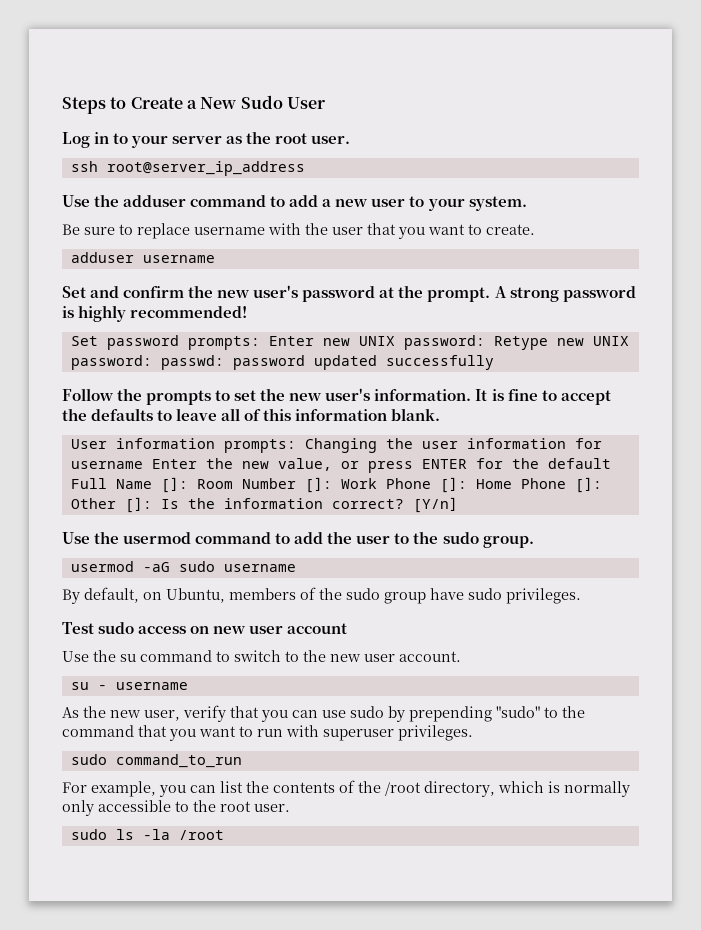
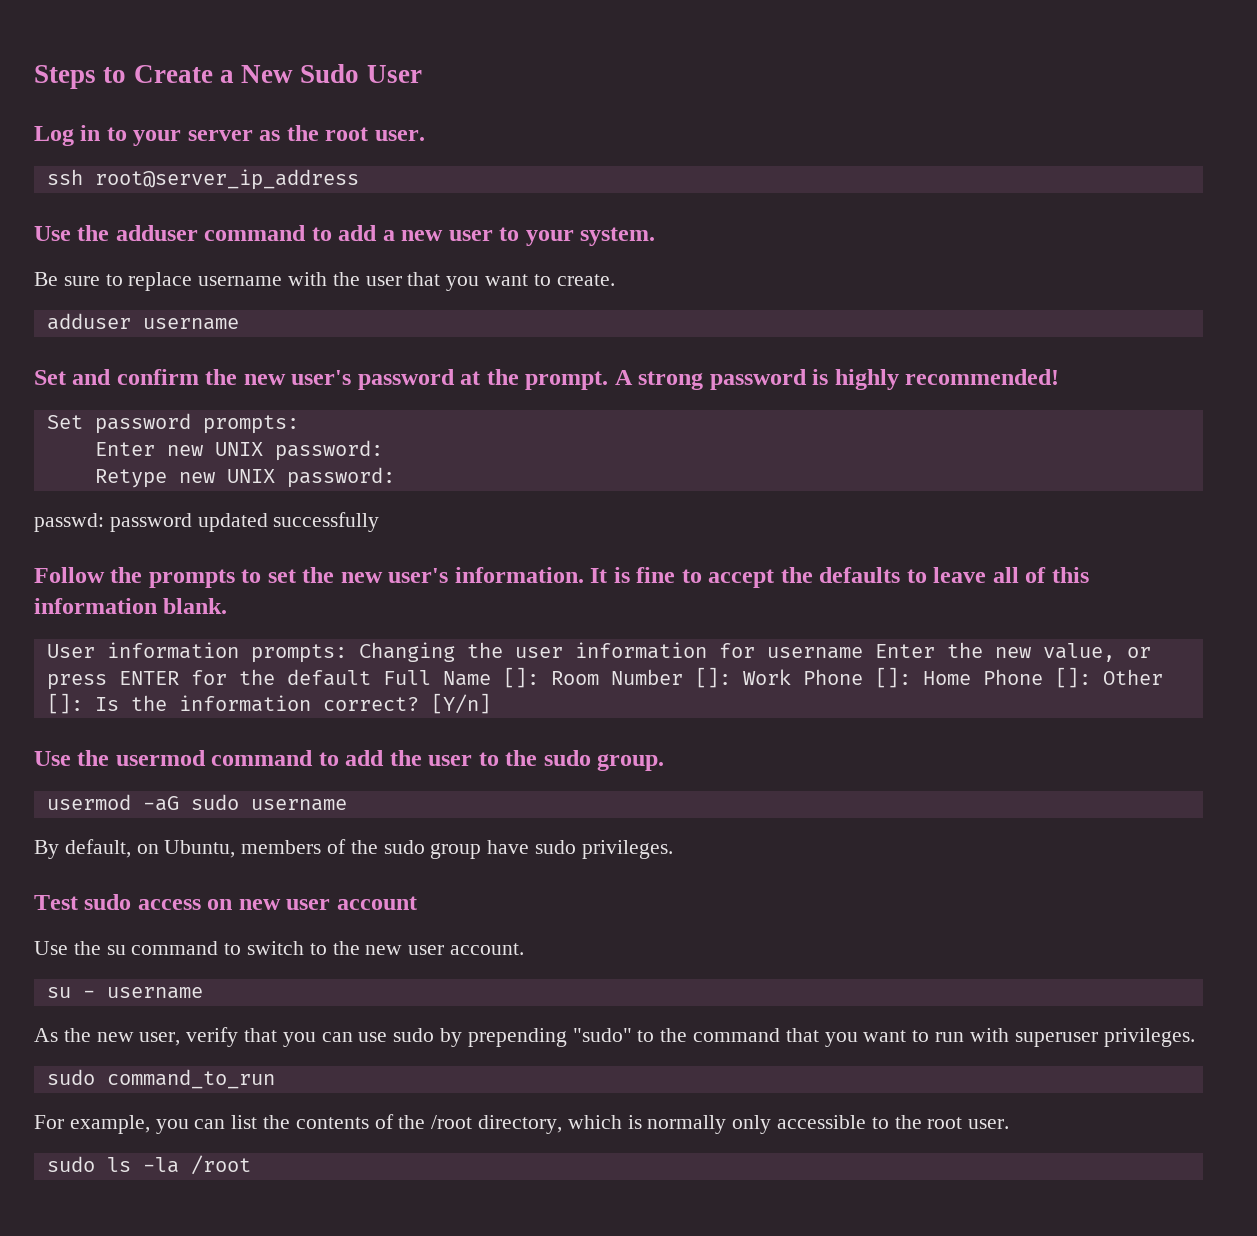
- Set password prompts: Enter new UNIX password: Retype new UNIX password: passwd: password updated successfully
+ Set password prompts:
+ Enter new UNIX password:
+ Retype new UNIX password:
+ passwd: password updated successfully

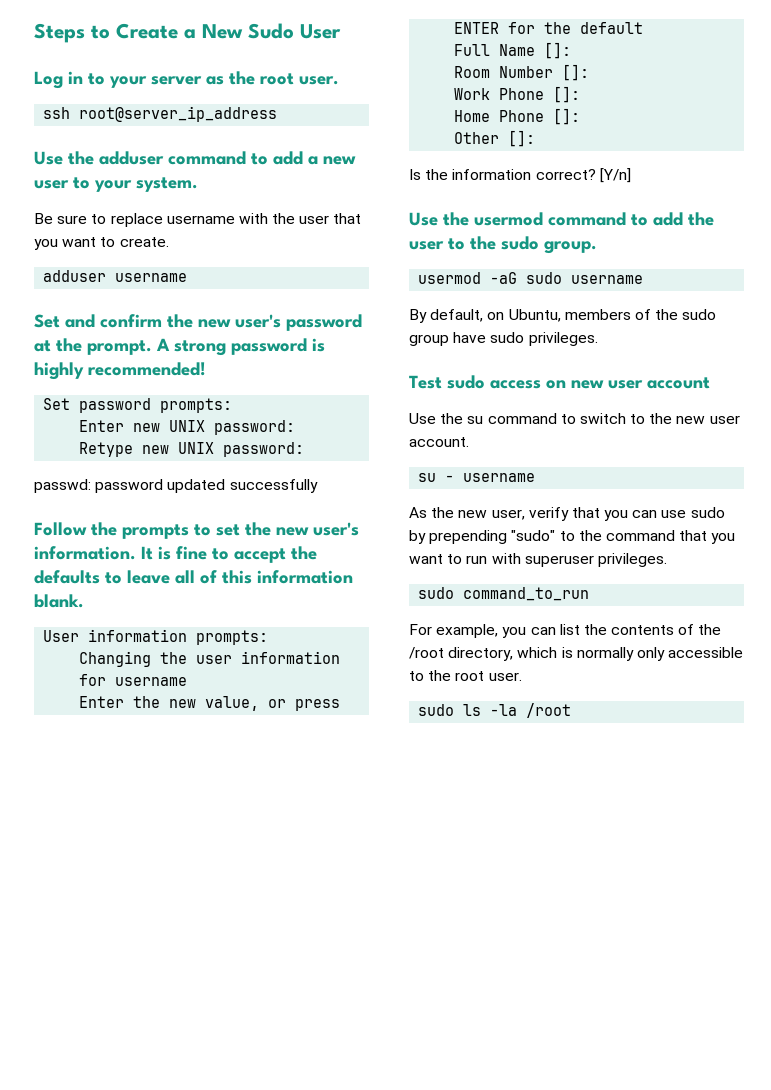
- User information prompts: Changing the user information for username Enter the new value, or press ENTER for the default Full Name []: Room Number []: Work Phone []: Home Phone []: Other []: Is the information correct?
+ User information prompts:
+ Changing the user information for username
+ Enter the new value, or press ENTER for the default
+ Full Name []:
+ Room Number []:
+ Work Phone []:
+ Home Phone []:
+ Other []:
+ Is the information correct?

